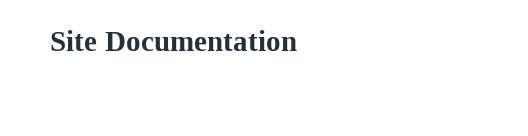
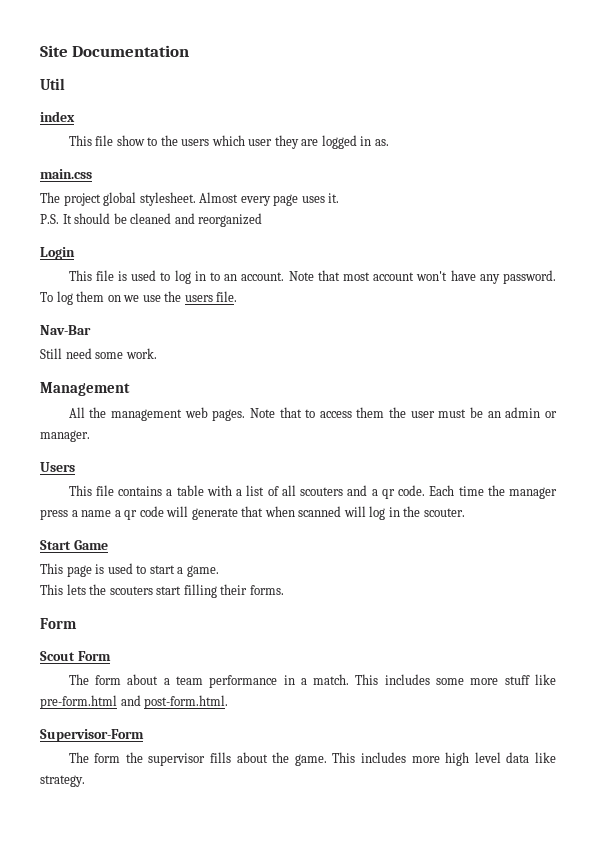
+ Util
+ index
+ This file show to the users which user they are logged in as.
+ main.css
+ The project global stylesheet. Almost every page uses it.
+ P.S. It should be cleaned and reorganized
+ Login
+ This file is used to log in to an account. Note that most account won't have any password. To log them on we use the users file.
+ Nav-Bar
+ Still need some work.
+ Management
+ All the management web pages. Note that to access them the user must be an admin or manager.
+ Users
+ This file contains a table with a list of all scouters and a qr code. Each time the manager press a name a qr code will generate that when scanned will log in the scouter.
+ Start Game
+ This page is used to start a game.
+ This lets the scouters start filling their forms.
+ Form
+ Scout Form
+ The form about a team performance in a match. This includes some more stuff like pre-form.html and post-form.html.
+ Supervisor-Form
+ The form the supervisor fills about the game. This includes more high level data like strategy.

